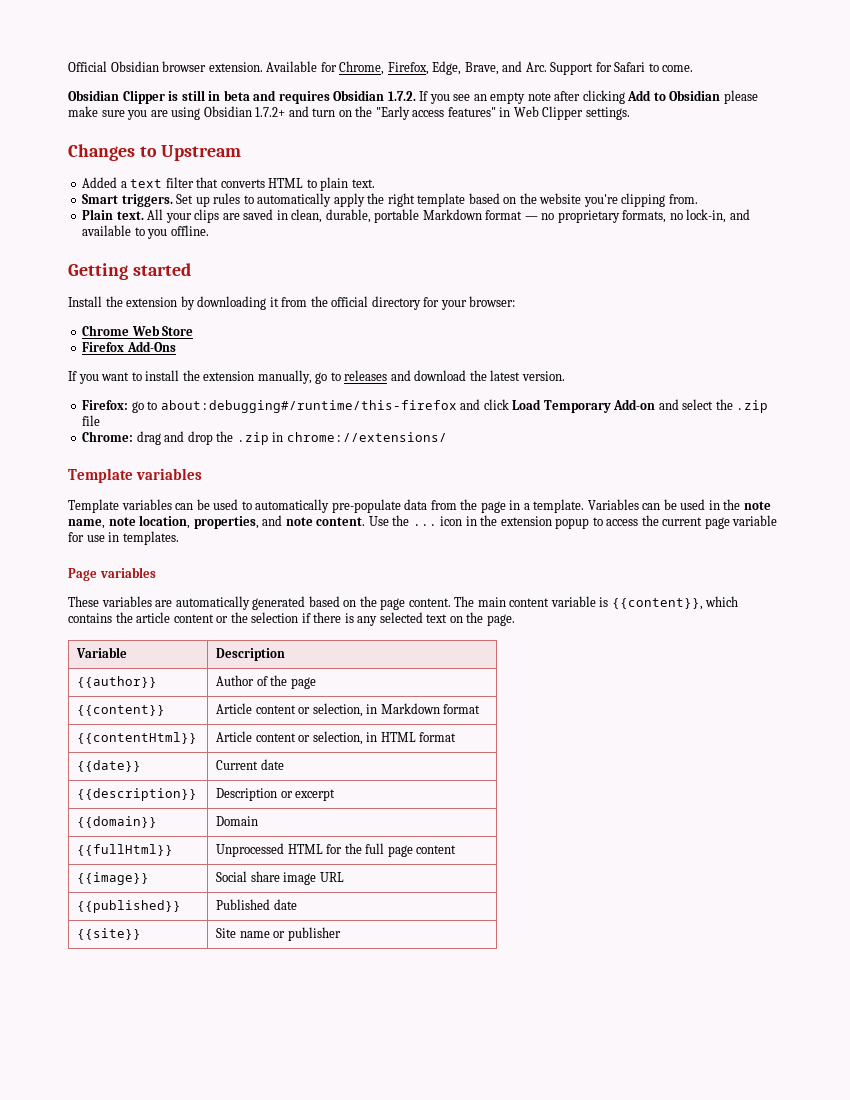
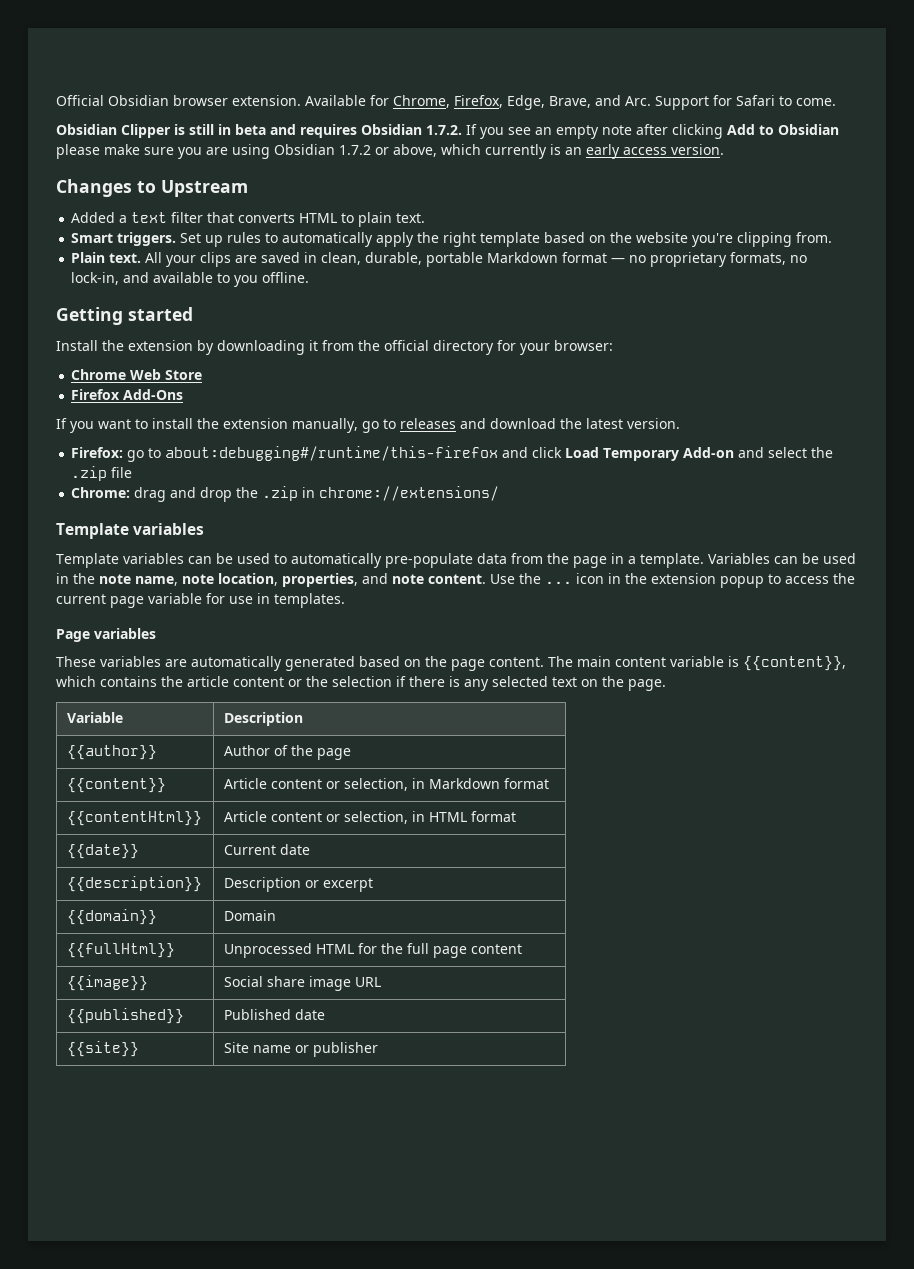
- Obsidian Clipper is still in beta and requires Obsidian 1.7.2. If you see an empty note after clicking Add to Obsidian please make sure you are using Obsidian 1.7.2+ and turn on the "Early access features" in Web Clipper settings.
+ Obsidian Clipper is still in beta and requires Obsidian 1.7.2. If you see an empty note after clicking Add to Obsidian please make sure you are using Obsidian 1.7.2 or above, which currently is an early access version.

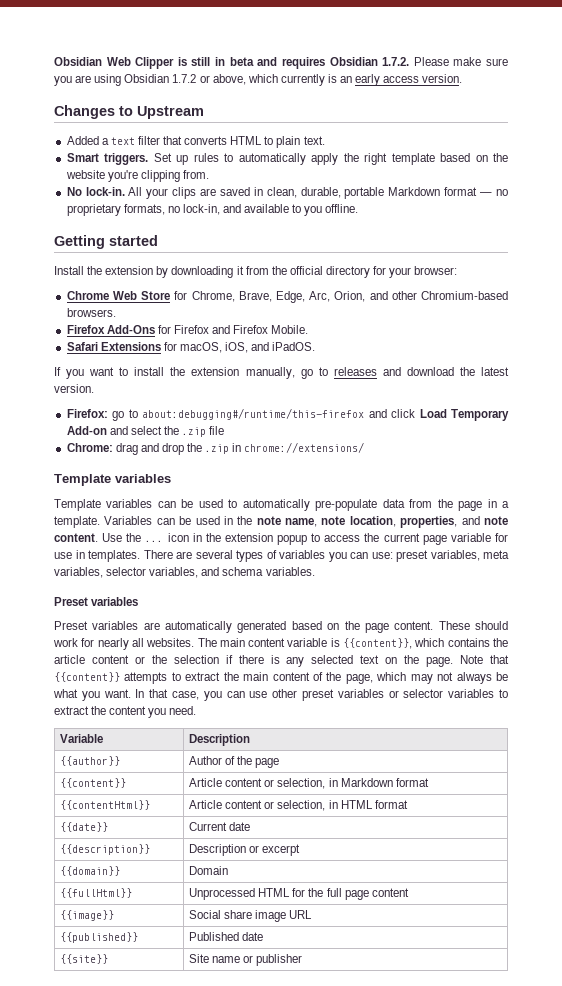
- Official Obsidian browser extension. Available for Chrome, Firefox, Edge, Brave, and Arc. Support for Safari to come.
- Obsidian Clipper is still in beta and requires Obsidian 1.7.2. If you see an empty note after clicking Add to Obsidian please make sure you are using Obsidian 1.7.2 or above, which currently is an early access version.
+ Obsidian Web Clipper is still in beta and requires Obsidian 1.7.2. Please make sure you are using Obsidian 1.7.2 or above, which currently is an early access version.
- Plain text.
+ No lock-in.
- Chrome Web Store
- Firefox Add-Ons
+ Chrome Web Store for Chrome, Brave, Edge, Arc, Orion, and other Chromium-based browsers.
+ Firefox Add-Ons for Firefox and Firefox Mobile.
+ Safari Extensions for macOS, iOS, and iPadOS.
- Use the ... icon in the extension popup to access the current page variable for use in templates.
- Page variables
- These variables are automatically generated based on the page content.
+ Use the ... icon in the extension popup to access the current page variable for use in templates. There are several types of variables you can use: preset variables, meta variables, selector variables, and schema variables.
+ Preset variables
+ Preset variables are automatically generated based on the page content.
+ These should work for nearly all websites.
+ Note that {{content}} attempts to extract the main content of the page, which may not always be what you want. In that case, you can use other preset variables or selector variables to extract the content you need.

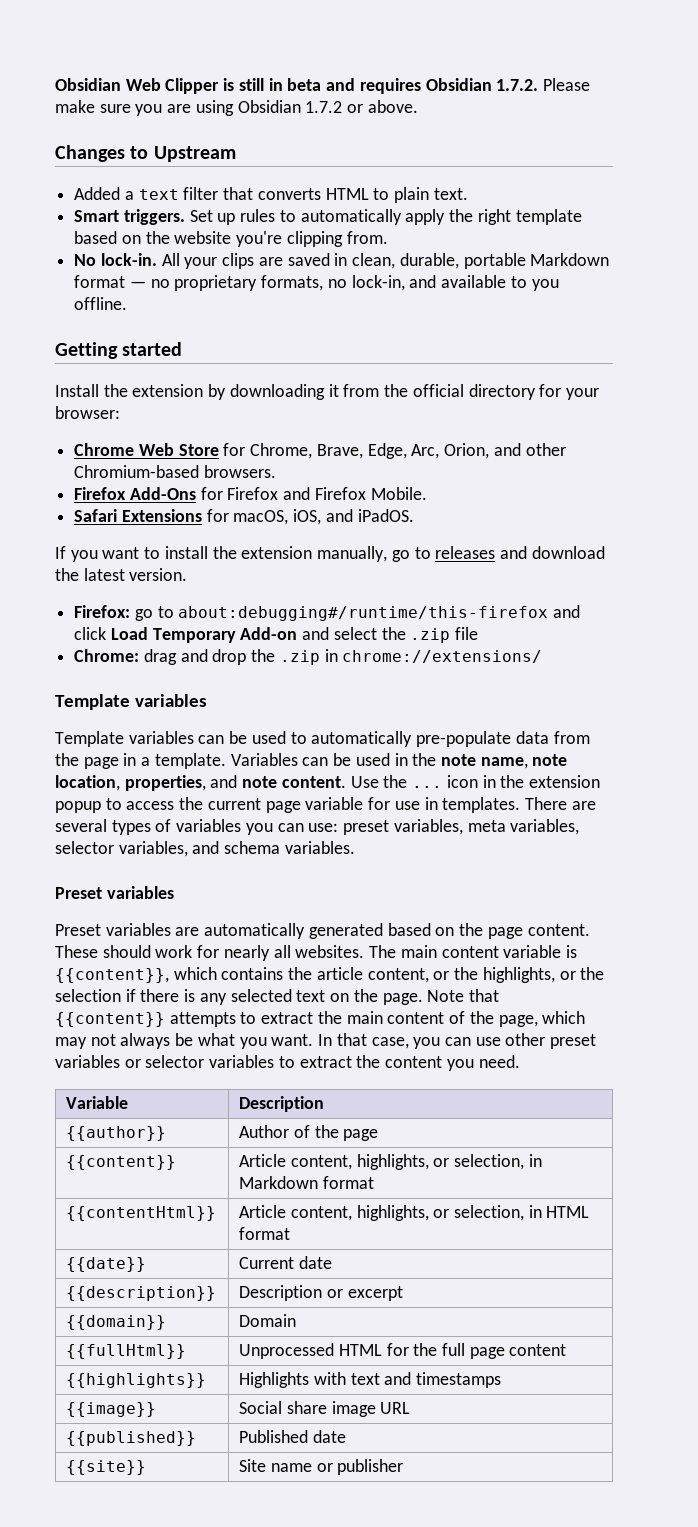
- Obsidian Web Clipper is still in beta and requires Obsidian 1.7.2. Please make sure you are using Obsidian 1.7.2 or above, which currently is an early access version.
+ Obsidian Web Clipper is still in beta and requires Obsidian 1.7.2. Please make sure you are using Obsidian 1.7.2 or above.
- The main content variable is {{content}}, which contains the article content or the selection if there is any selected text on the page.
+ The main content variable is {{content}}, which contains the article content, or the highlights, or the selection if there is any selected text on the page.
- {{content}} | Article content or selection, in Markdown format
+ {{content}} | Article content, highlights, or selection, in Markdown format
- {{contentHtml}} | Article content or selection, in HTML format
+ {{contentHtml}} | Article content, highlights, or selection, in HTML format
+ {{highlights}} | Highlights with text and timestamps

